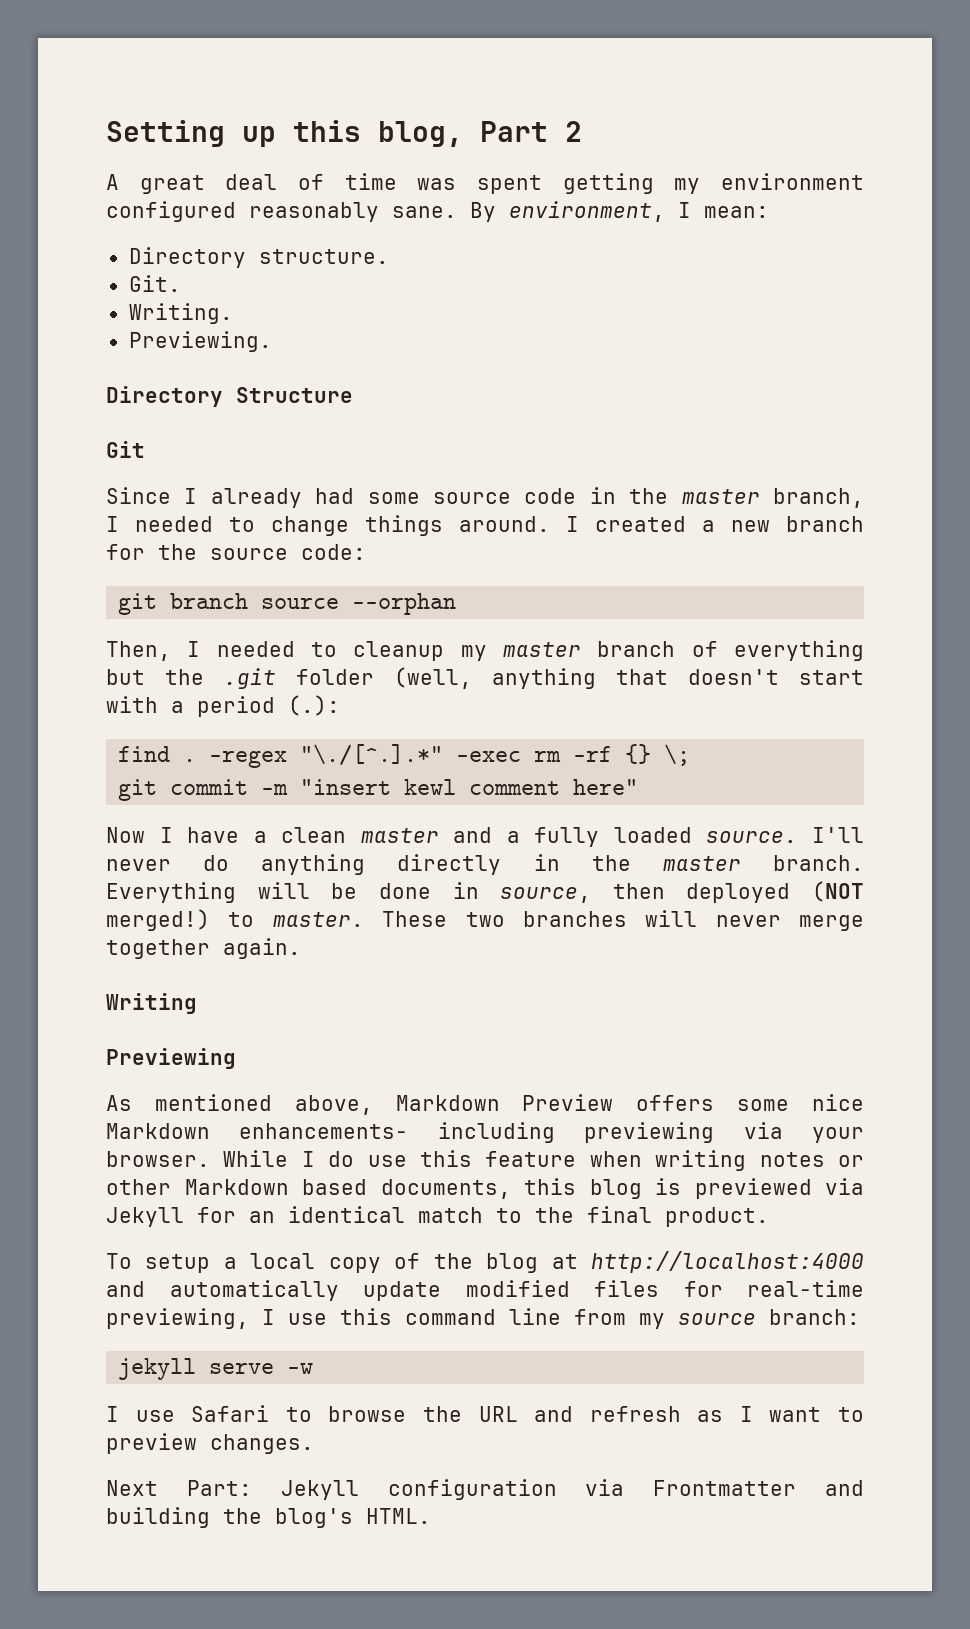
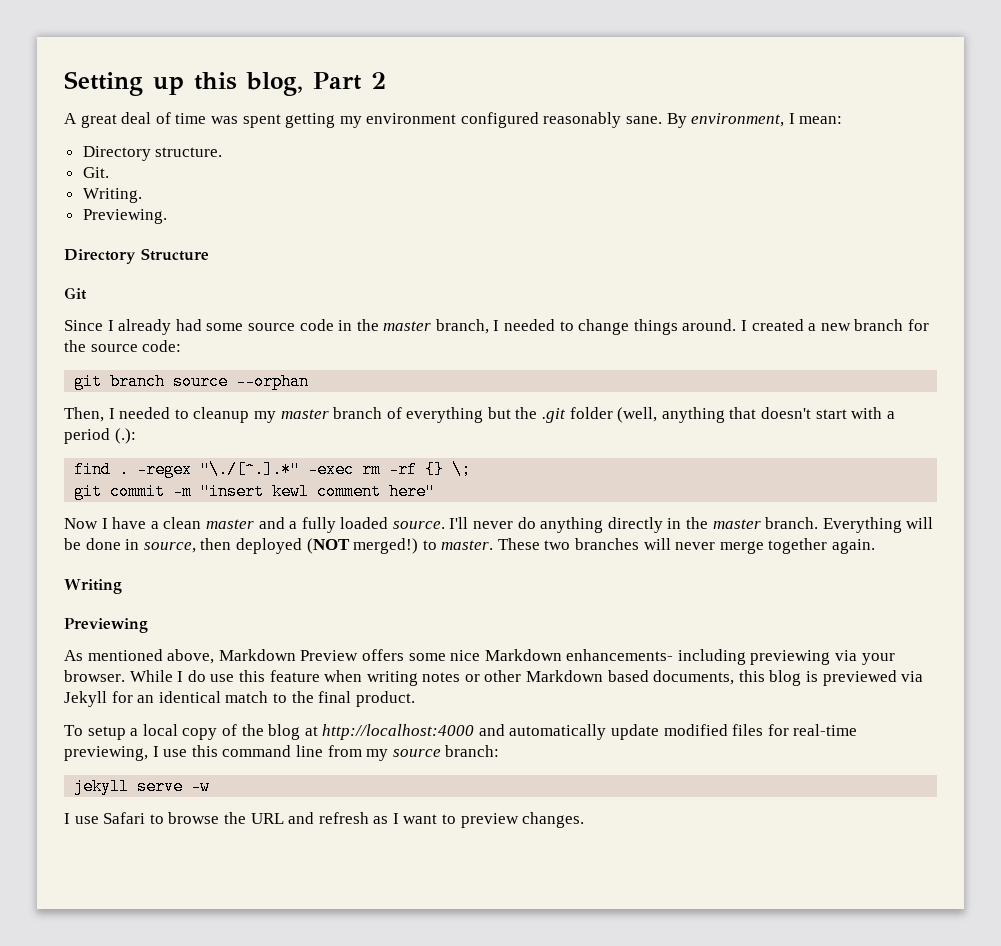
- Next Part: Jekyll configuration via Frontmatter and building the blog's HTML.

